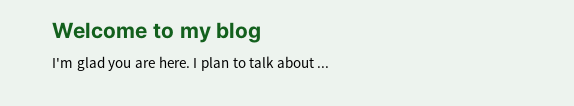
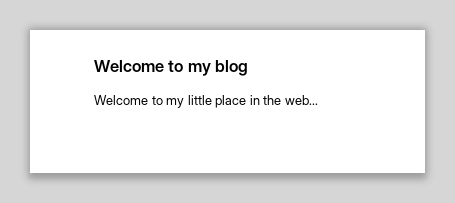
- I'm glad you are here. I plan to talk about ...
+ Welcome to my little place in the web...

